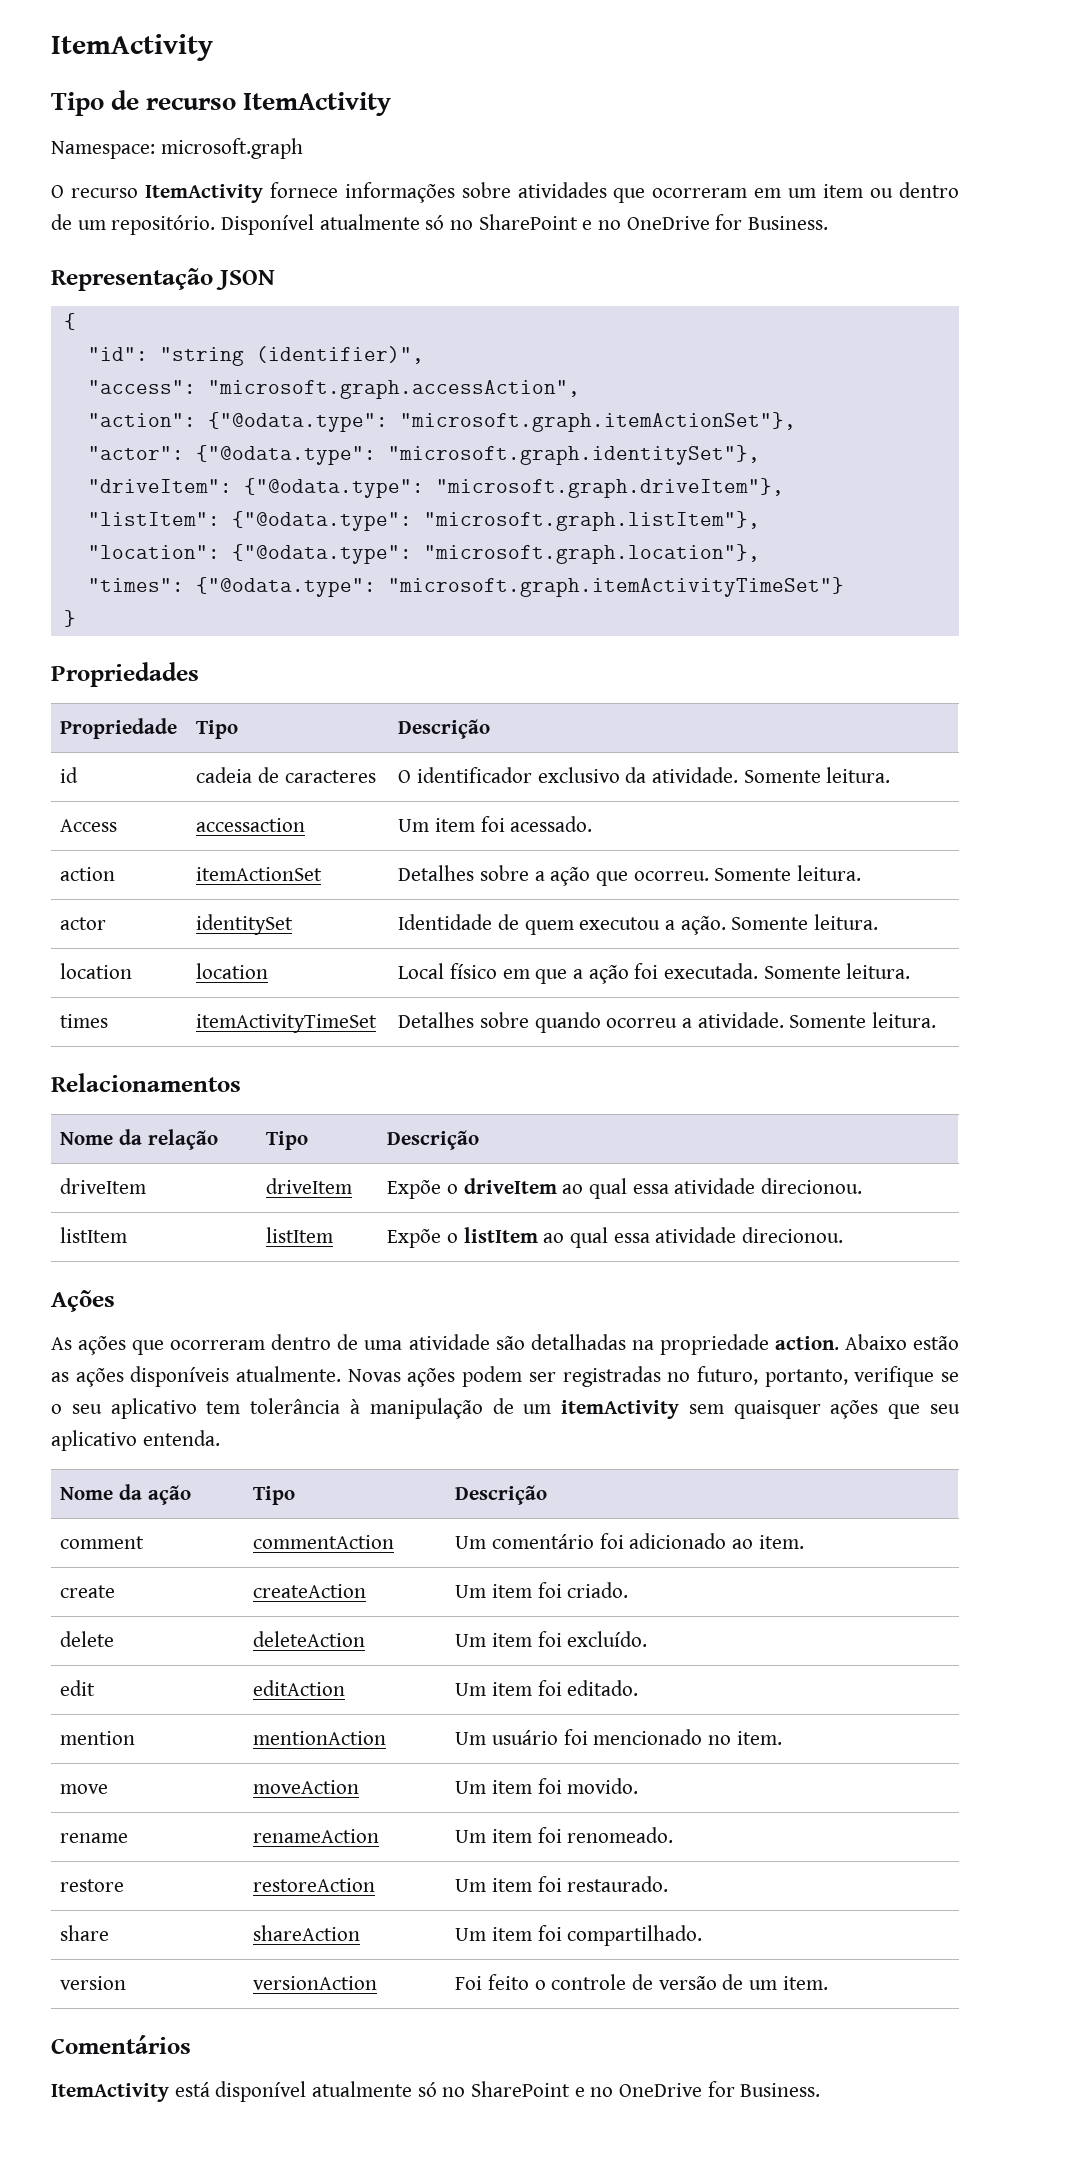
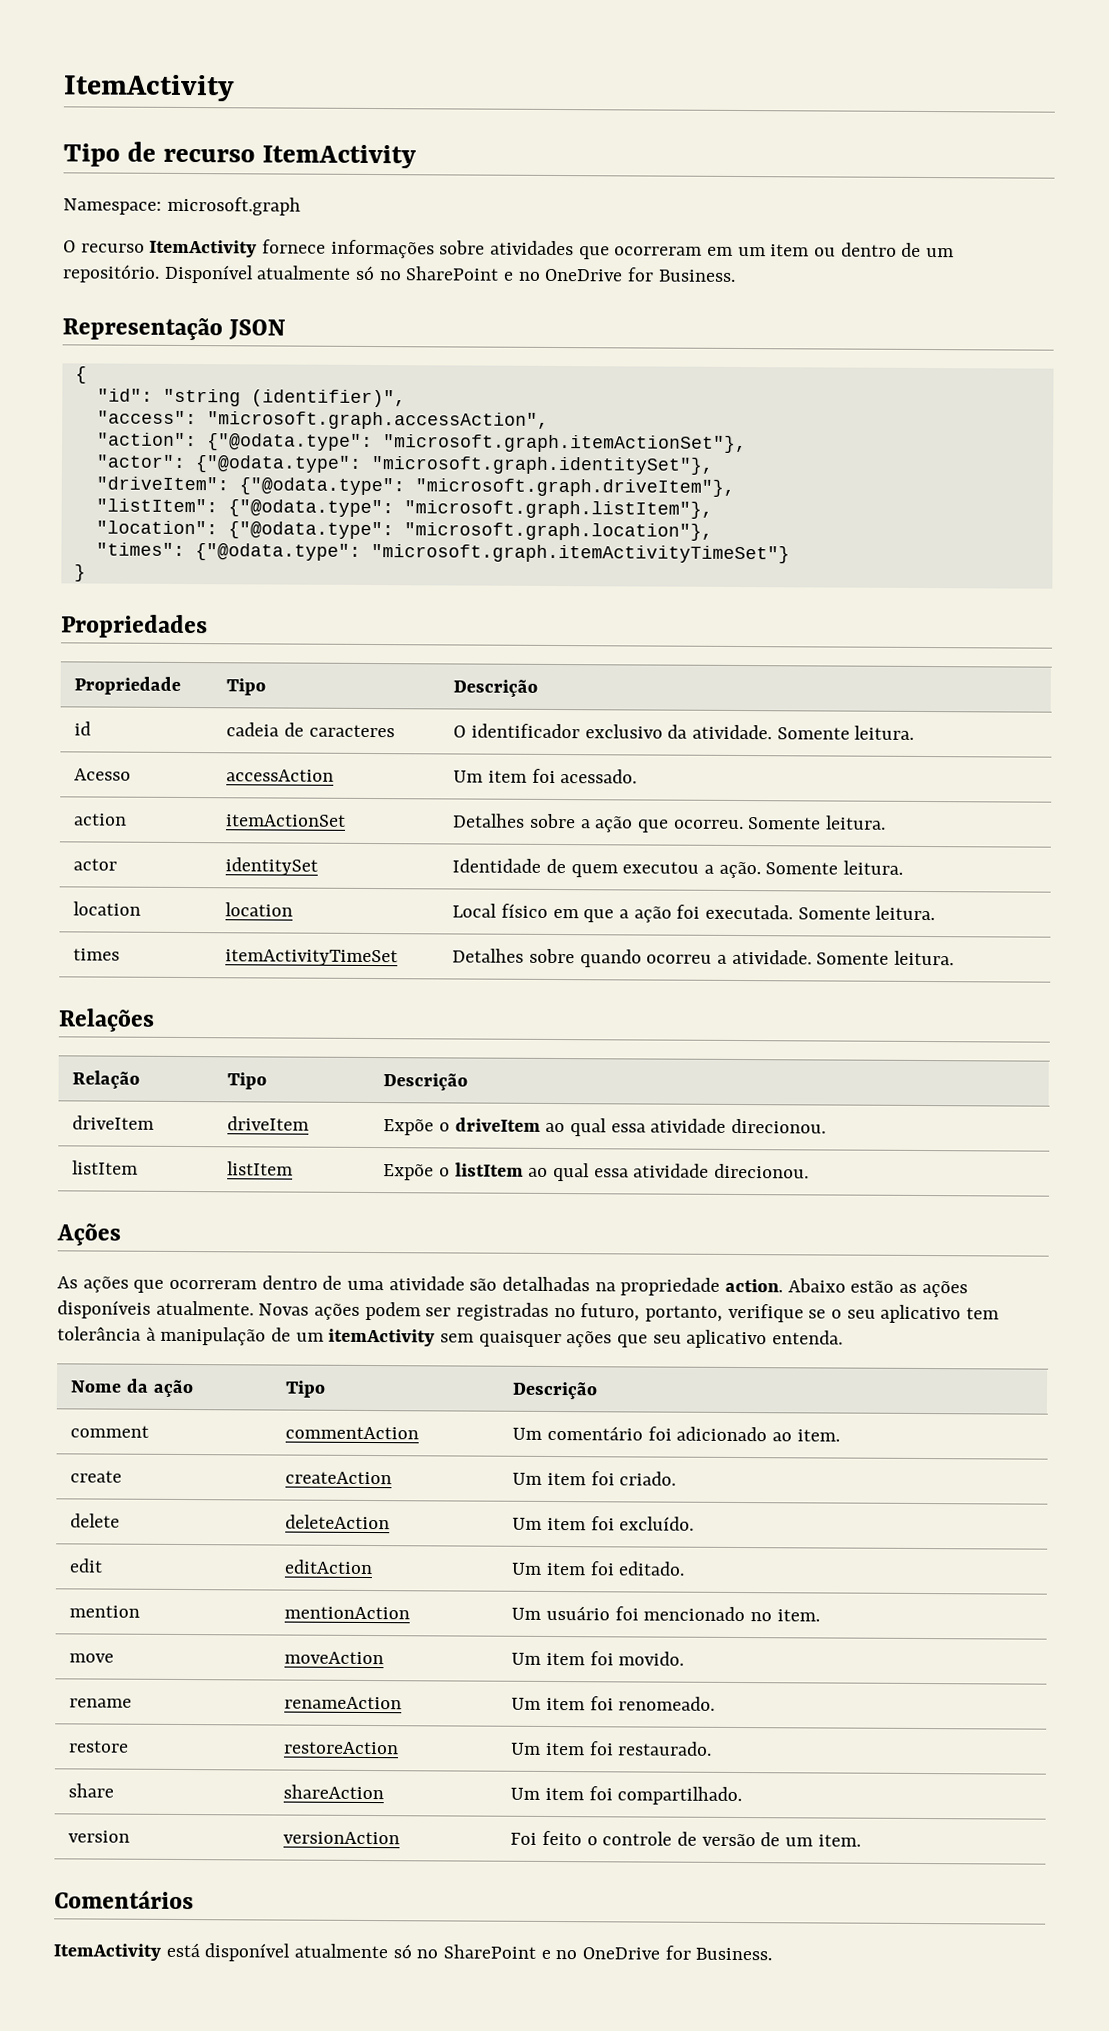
- Access | accessaction | Um item foi acessado.
+ Acesso | accessAction | Um item foi acessado.
- Relacionamentos
- Nome da relação | Tipo | Descrição
+ Relações
+ Relação | Tipo | Descrição

